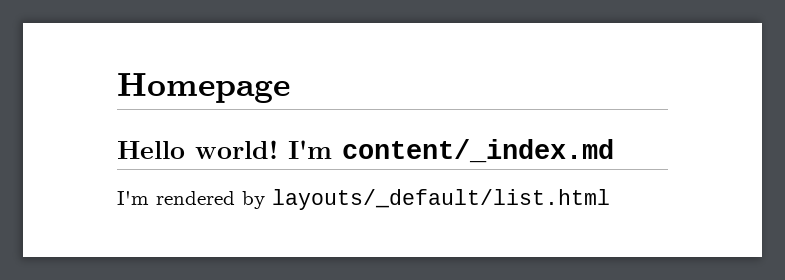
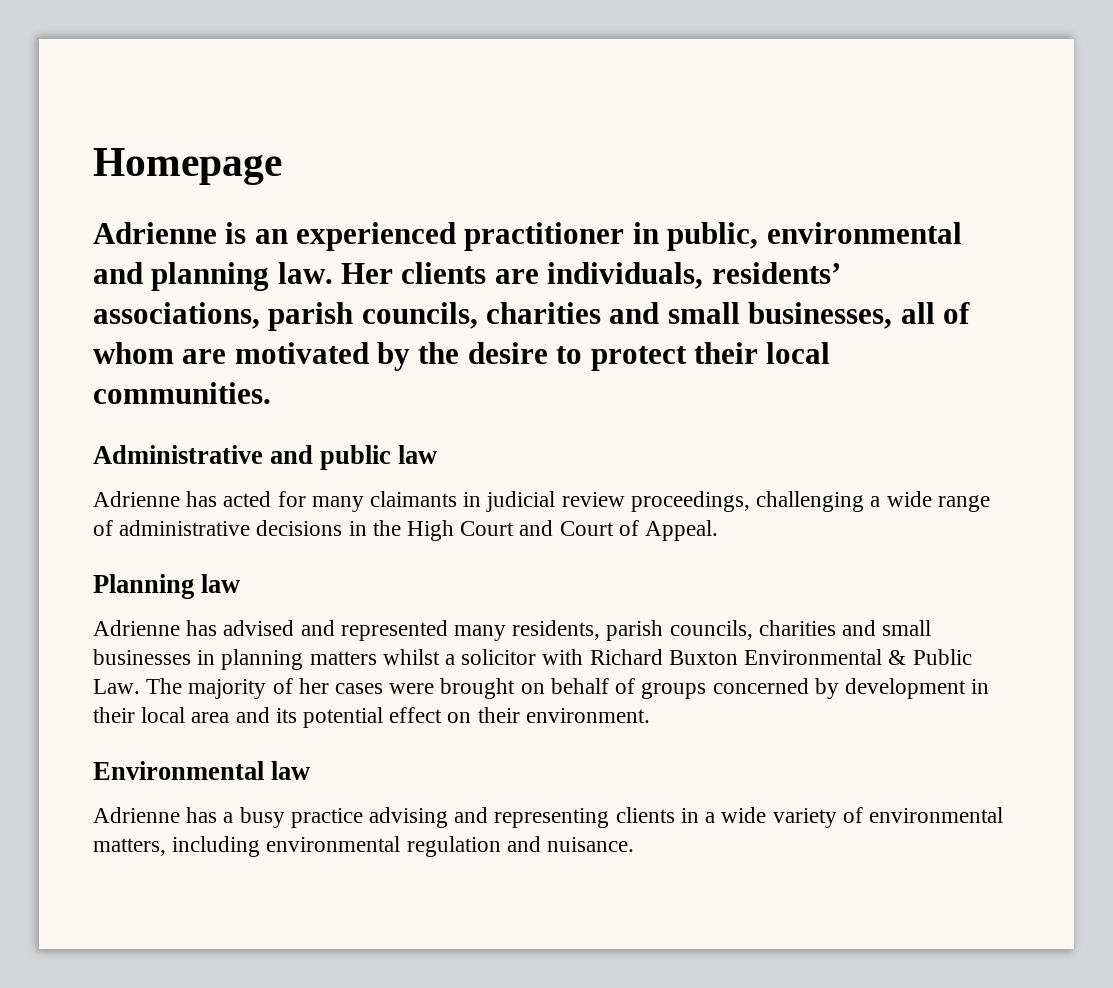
- Hello world! I'm content/_index.md
- I'm rendered by layouts/_default/list.html
+ Adrienne is an experienced practitioner in public, environmental and planning law. Her clients are individuals, residents’ associations, parish councils, charities and small businesses, all of whom are motivated by the desire to protect their local communities.
+ Administrative and public law
+ Adrienne has acted for many claimants in judicial review proceedings, challenging a wide range of administrative decisions in the High Court and Court of Appeal.
+ Planning law
+ Adrienne has advised and represented many residents, parish councils, charities and small businesses in planning matters whilst a solicitor with Richard Buxton Environmental & Public Law. The majority of her cases were brought on behalf of groups concerned by development in their local area and its potential effect on their environment.
+ Environmental law
+ Adrienne has a busy practice advising and representing clients in a wide variety of environmental matters, including environmental regulation and nuisance.

